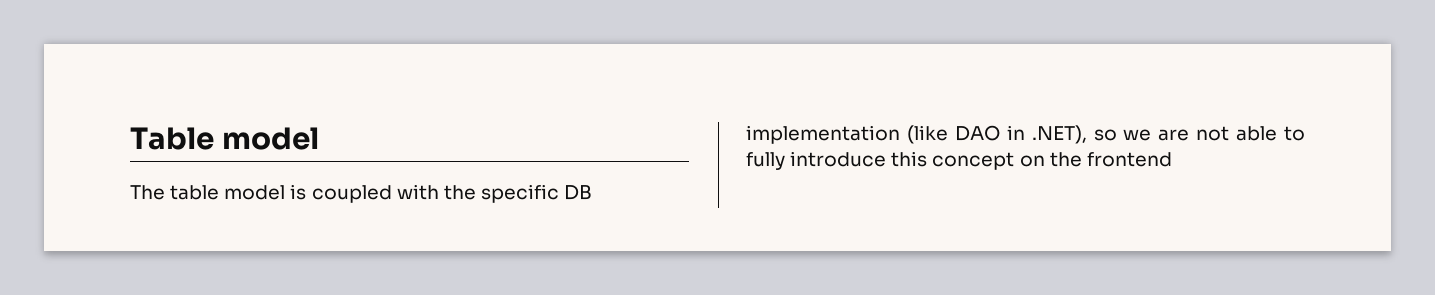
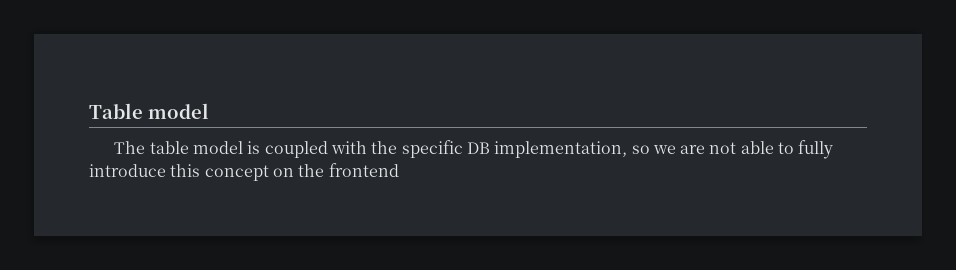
- The table model is coupled with the specific DB implementation (like DAO in .NET), so we are not able to fully introduce this concept on the frontend
+ The table model is coupled with the specific DB implementation, so we are not able to fully introduce this concept on the frontend

